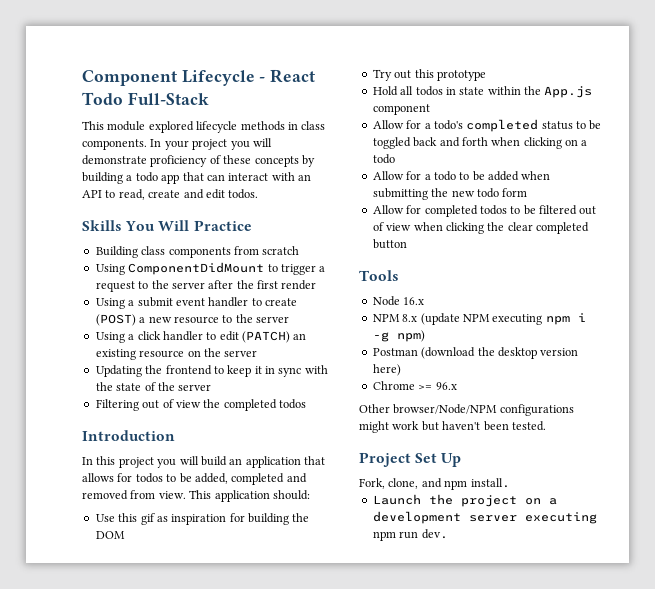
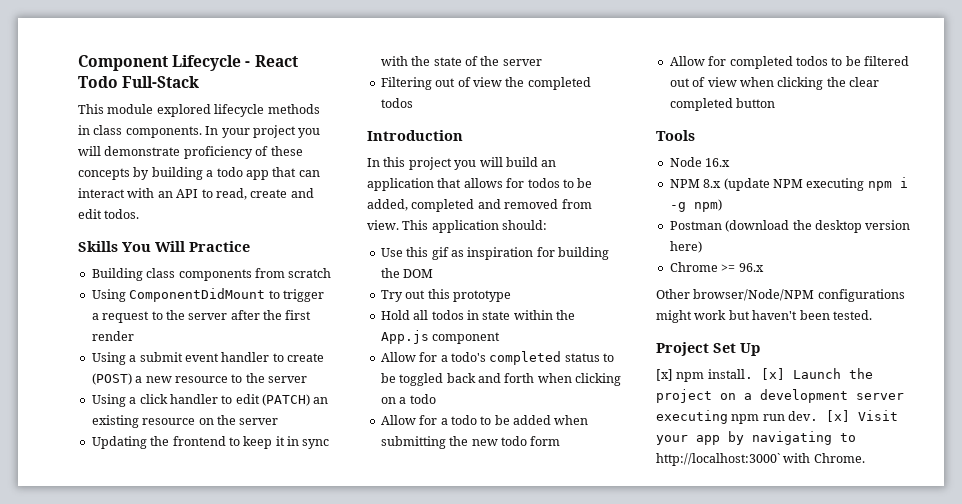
- Fork, clone, and npm install.
- Launch the project on a development server executing npm run dev.
+ [x] npm install. [x] Launch the project on a development server executing npm run dev.
+ [x] Visit your app by navigating to http://localhost:3000` with Chrome.

